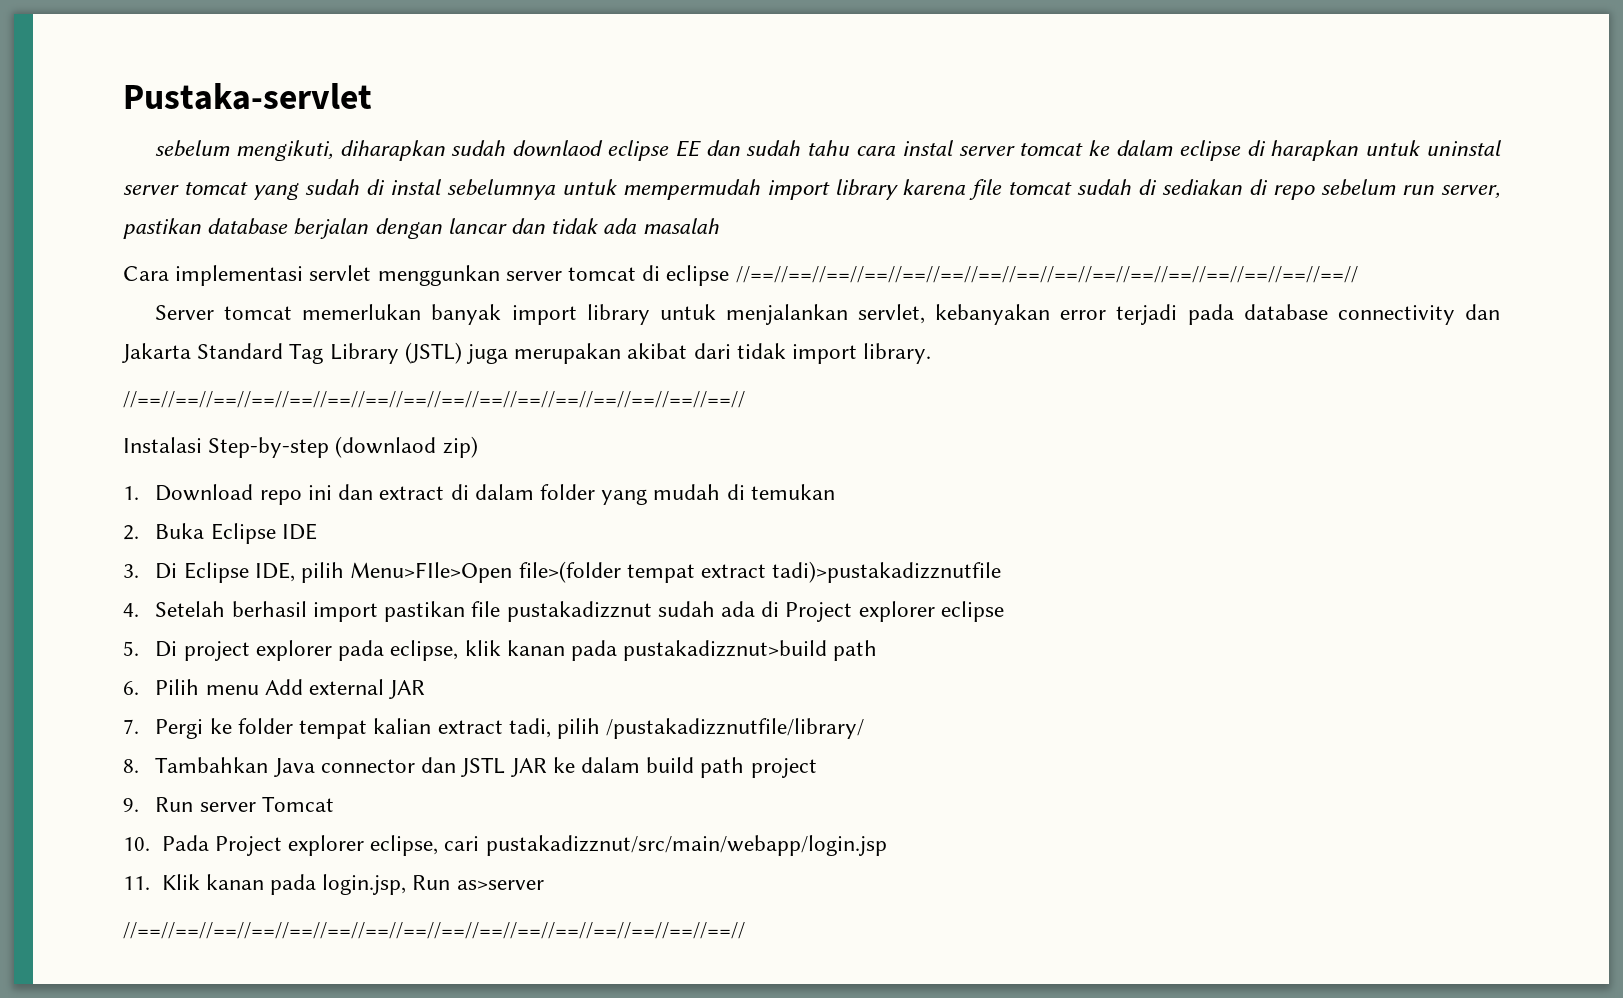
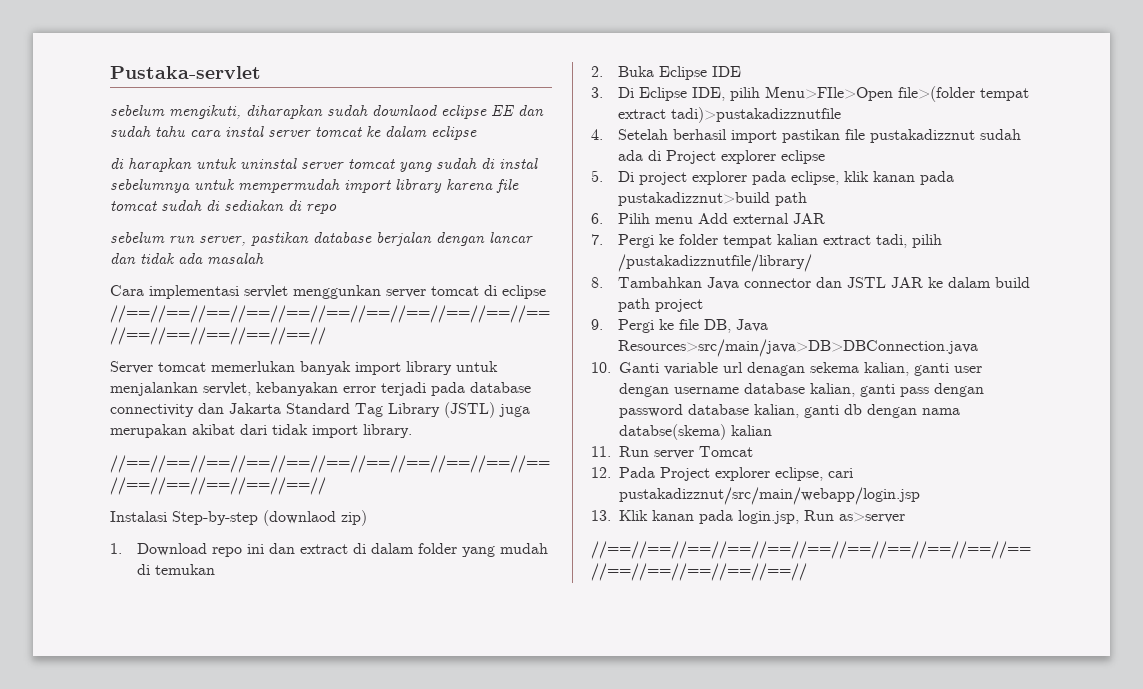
- sebelum mengikuti, diharapkan sudah downlaod eclipse EE dan sudah tahu cara instal server tomcat ke dalam eclipse di harapkan untuk uninstal server tomcat yang sudah di instal sebelumnya untuk mempermudah import library karena file tomcat sudah di sediakan di repo sebelum run server, pastikan database berjalan dengan lancar dan tidak ada masalah
+ sebelum mengikuti, diharapkan sudah downlaod eclipse EE dan sudah tahu cara instal server tomcat ke dalam eclipse
+ di harapkan untuk uninstal server tomcat yang sudah di instal sebelumnya untuk mempermudah import library karena file tomcat sudah di sediakan di repo
+ sebelum run server, pastikan database berjalan dengan lancar dan tidak ada masalah
- 9. Run server Tomcat
+ 9. Pergi ke file DB, Java Resources>src/main/java>DB>DBConnection.java
+ 10. Ganti variable url denagan sekema kalian, ganti user dengan username database kalian, ganti pass dengan password database kalian, ganti db dengan nama databse(skema) kalian
+ 11. Run server Tomcat
- 10. Pada Project explorer eclipse, cari pustakadizznut/src/main/webapp/login.jsp
+ 12. Pada Project explorer eclipse, cari pustakadizznut/src/main/webapp/login.jsp
- 11. Klik kanan pada login.jsp, Run as>server
+ 13. Klik kanan pada login.jsp, Run as>server

